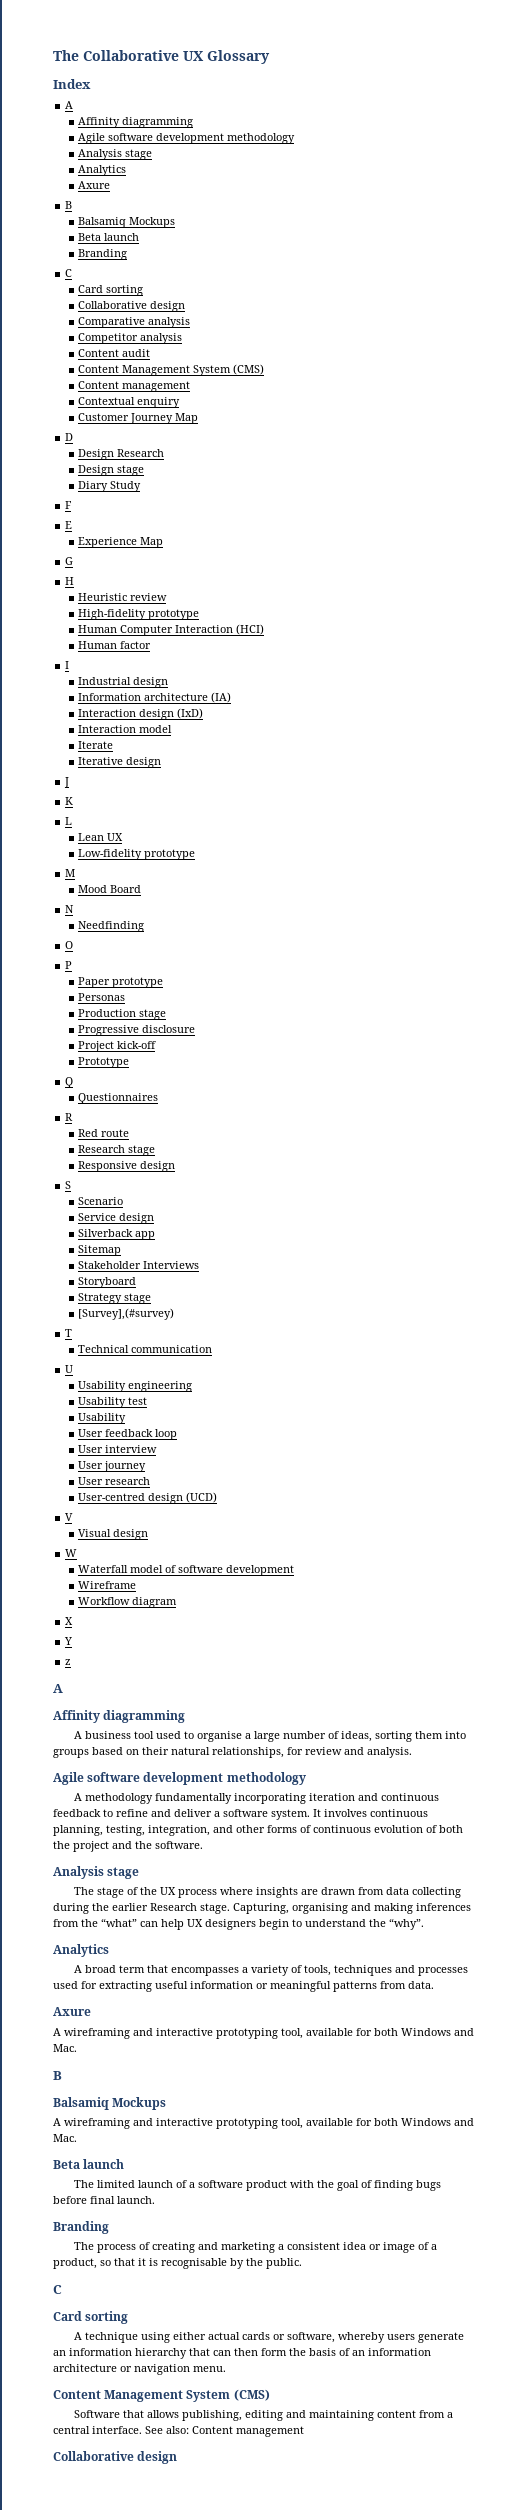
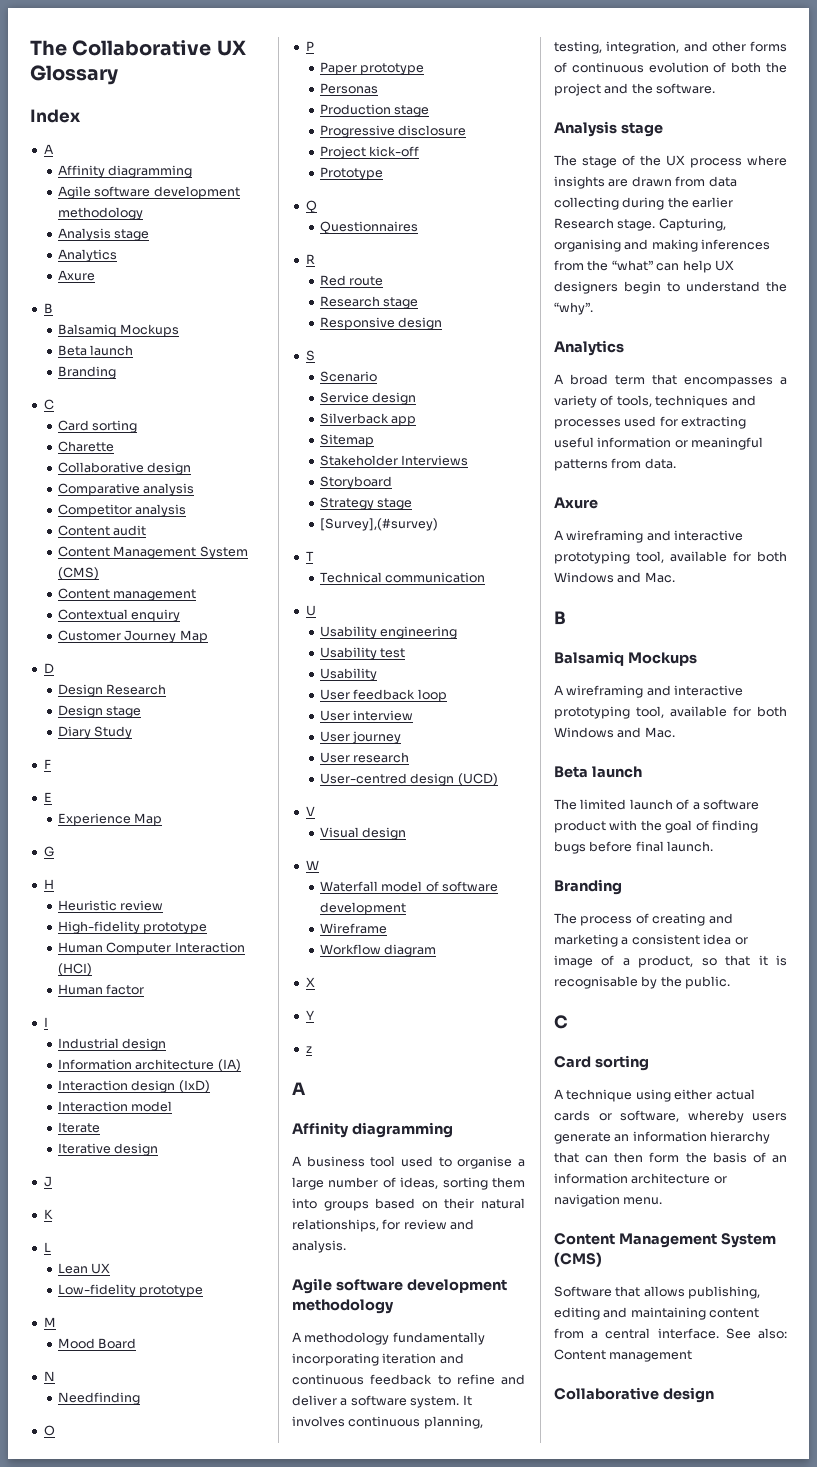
+ Charette

